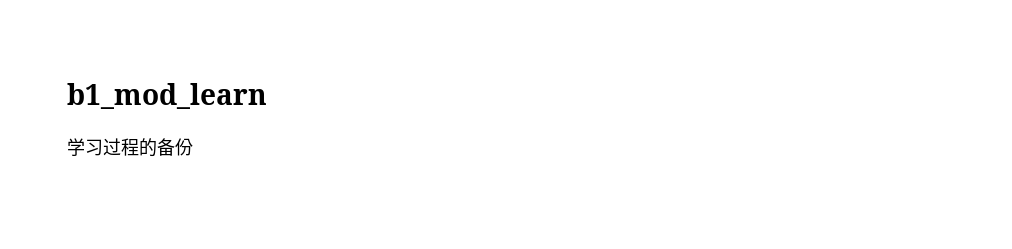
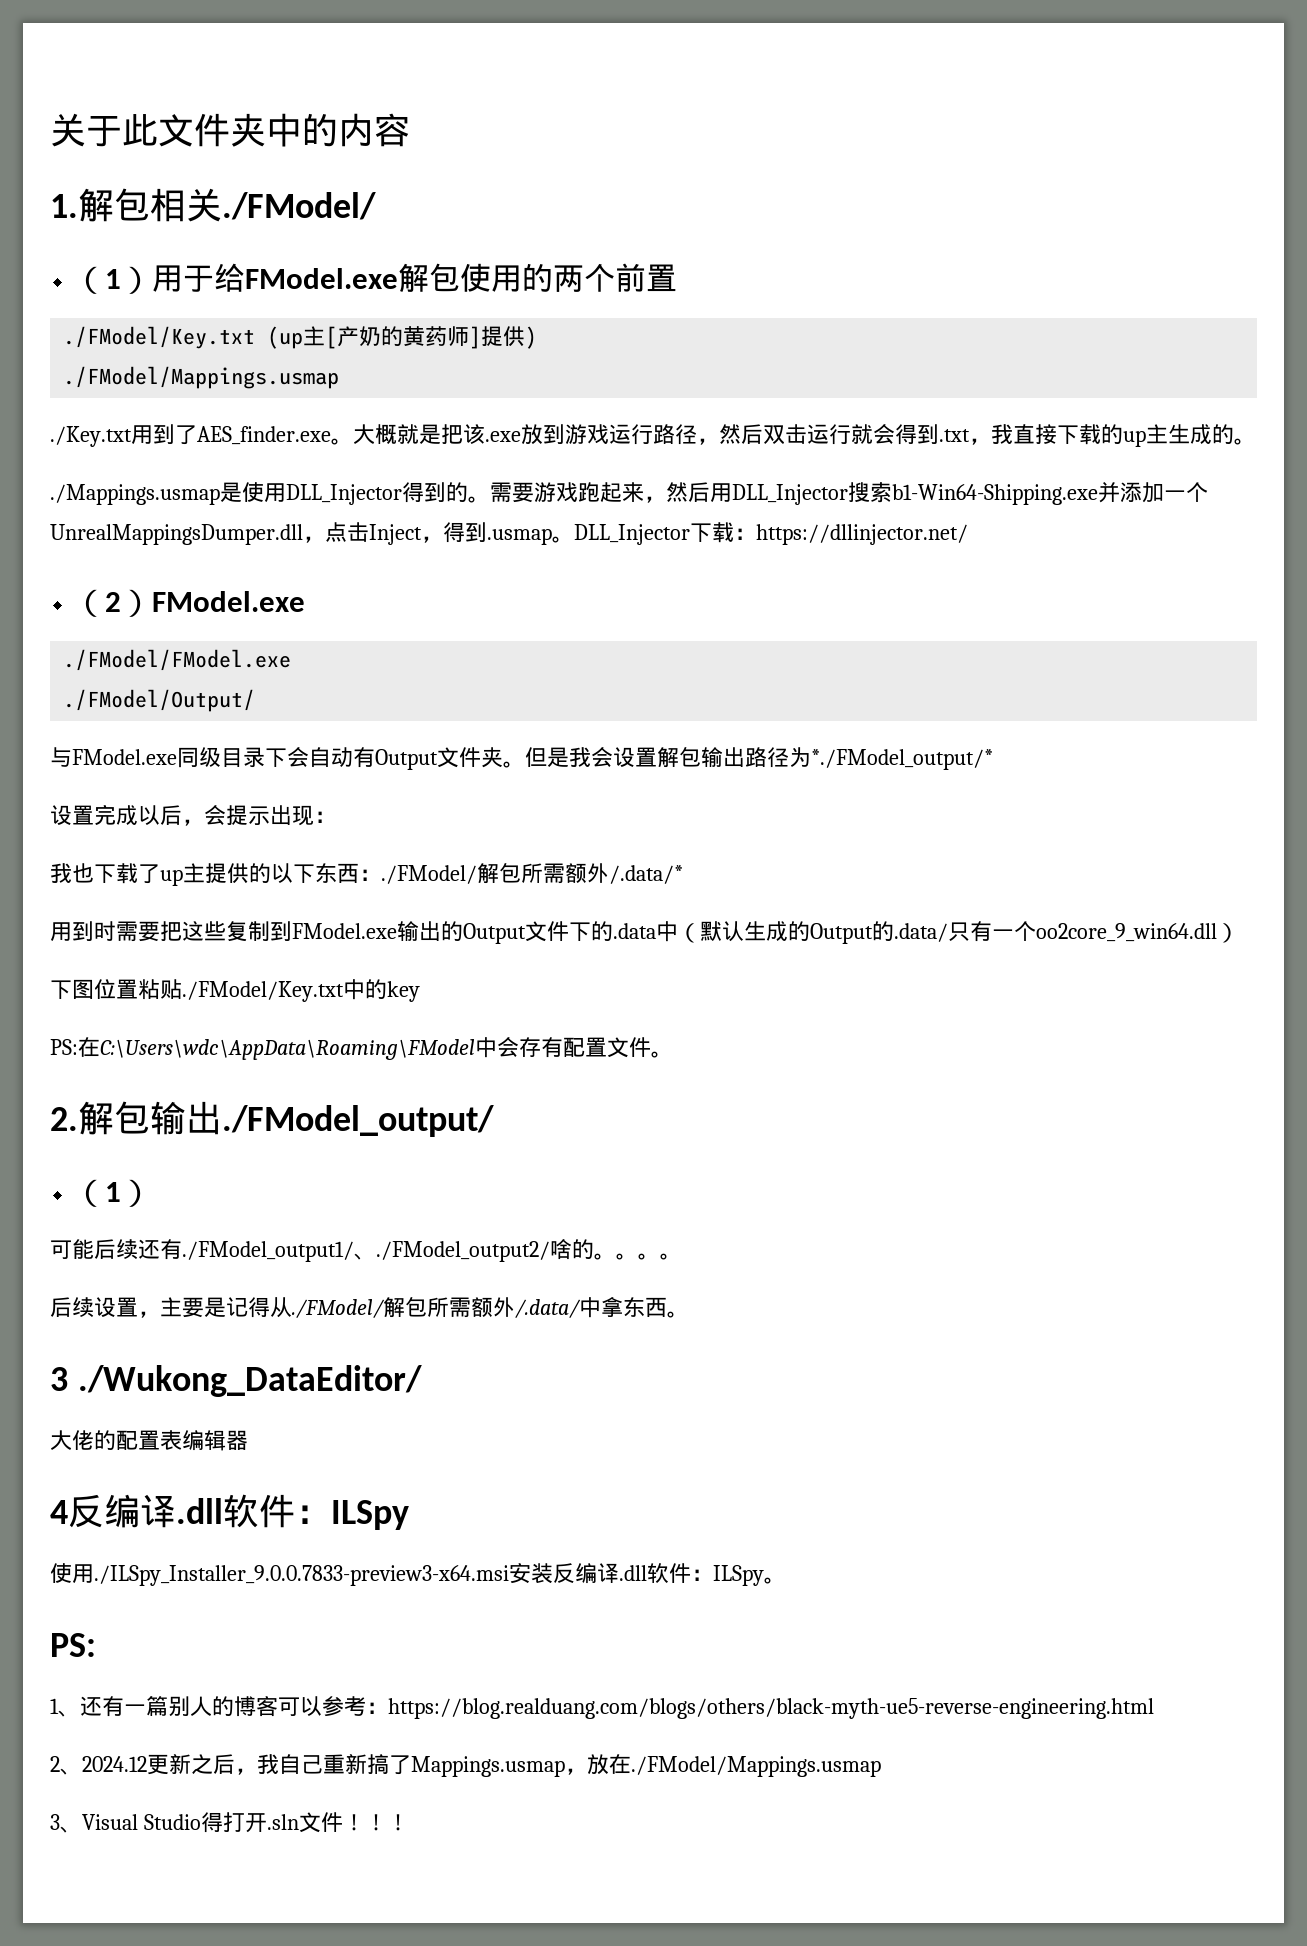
- b1_mod_learn
- 学习过程的备份
+ 关于此文件夹中的内容
+ 1.解包相关./FModel/
+ （1）用于给FModel.exe解包使用的两个前置
+ ./FModel/Key.txt (up主[产奶的黄药师]提供)
+ ./FModel/Mappings.usmap
+ ./Key.txt用到了AES_finder.exe。大概就是把该.exe放到游戏运行路径，然后双击运行就会得到.txt，我直接下载的up主生成的。
+ ./Mappings.usmap是使用DLL_Injector得到的。需要游戏跑起来，然后用DLL_Injector搜索b1-Win64-Shipping.exe并添加一个UnrealMappingsDumper.dll，点击Inject，得到.usmap。DLL_Injector下载：https://dllinjector.net/
+ （2）FModel.exe
+ ./FModel/FModel.exe
+ ./FModel/Output/
+ 与FModel.exe同级目录下会自动有Output文件夹。但是我会设置解包输出路径为*./FModel_output/*
+ 设置完成以后，会提示出现：
+ 我也下载了up主提供的以下东西：./FModel/解包所需额外/.data/*
+ 用到时需要把这些复制到FModel.exe输出的Output文件下的.data中（默认生成的Output的.data/只有一个oo2core_9_win64.dll）
+ 下图位置粘贴./FModel/Key.txt中的key
+ PS:在C:\Users\wdc\AppData\Roaming\FModel中会存有配置文件。
+ 2.解包输出./FModel_output/
+ （1）
+ 可能后续还有./FModel_output1/、./FModel_output2/啥的。。。。
+ 后续设置，主要是记得从./FModel/解包所需额外/.data/中拿东西。
+ 3 ./Wukong_DataEditor/
+ 大佬的配置表编辑器
+ 4反编译.dll软件：ILSpy
+ 使用./ILSpy_Installer_9.0.0.7833-preview3-x64.msi安装反编译.dll软件：ILSpy。
+ PS:
+ 1、还有一篇别人的博客可以参考：https://blog.realduang.com/blogs/others/black-myth-ue5-reverse-engineering.html
+ 2、2024.12更新之后，我自己重新搞了Mappings.usmap，放在./FModel/Mappings.usmap
+ 3、Visual Studio得打开.sln文件！！！

